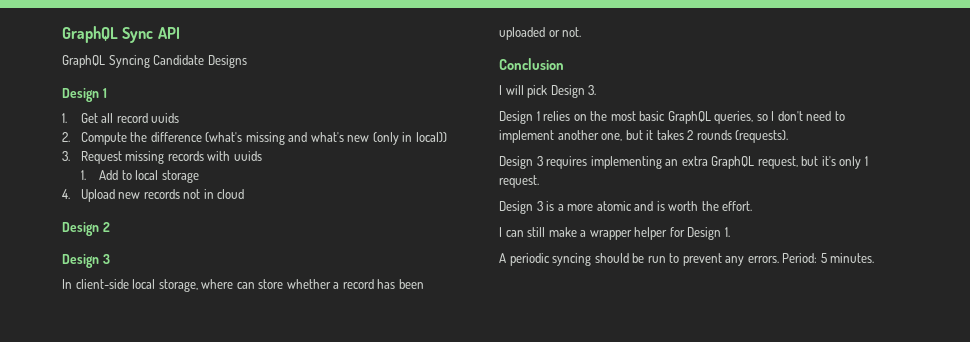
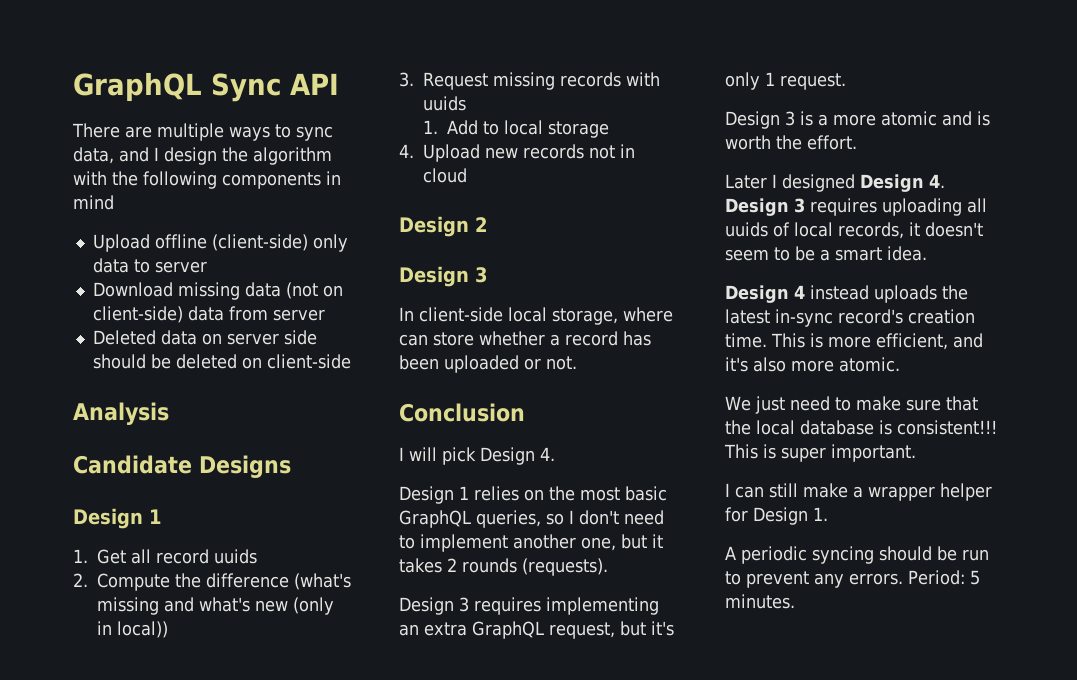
- GraphQL Syncing Candidate Designs
+ There are multiple ways to sync data, and I design the algorithm with the following components in mind
+ Upload offline (client-side) only data to server
+ Download missing data (not on client-side) data from server
+ Deleted data on server side should be deleted on client-side
+ Analysis
+ Candidate Designs
- I will pick Design 3.
+ I will pick Design 4.
+ Later I designed Design 4. Design 3 requires uploading all uuids of local records, it doesn't seem to be a smart idea.
+ Design 4 instead uploads the latest in-sync record's creation time. This is more efficient, and it's also more atomic.
+ We just need to make sure that the local database is consistent!!! This is super important.

